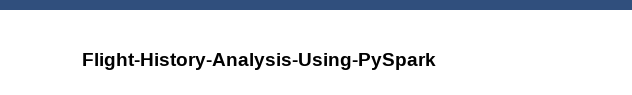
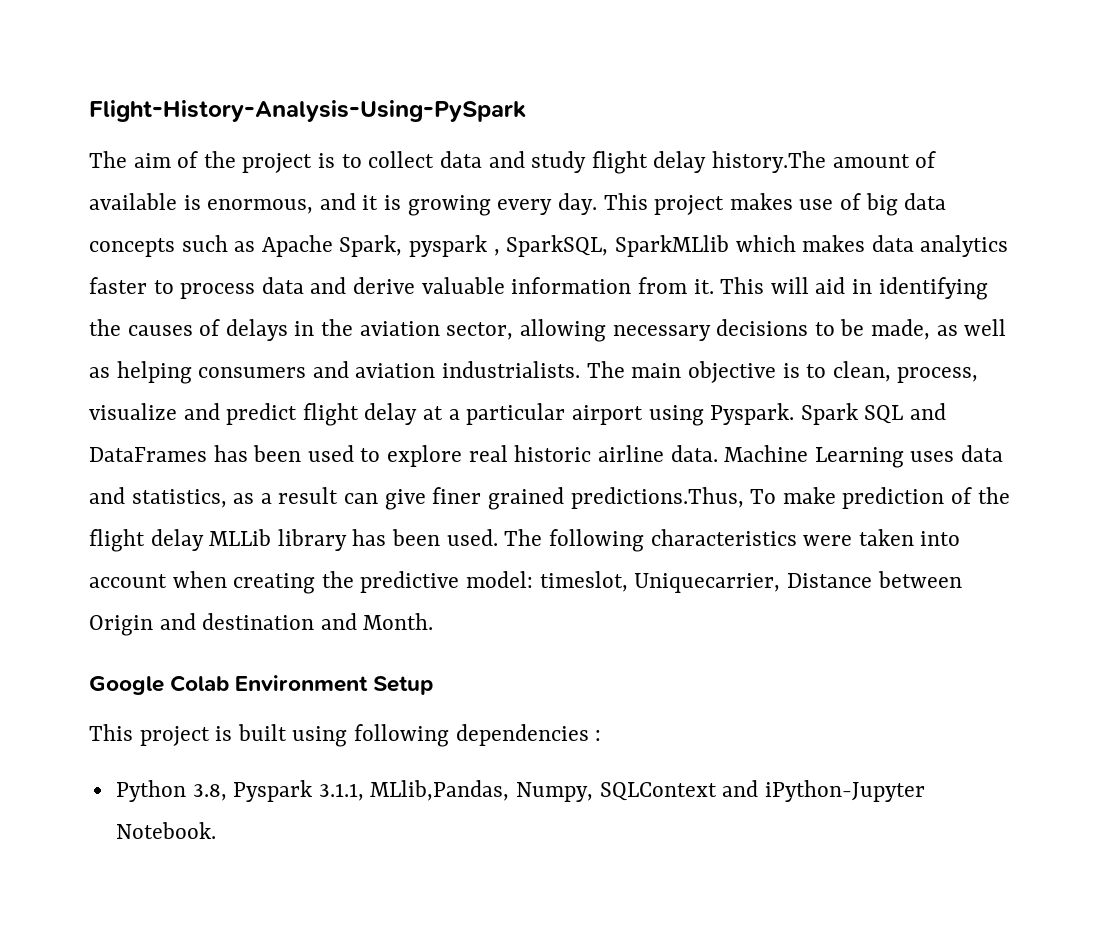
+ The aim of the project is to collect data and study flight delay history.The amount of available is enormous, and it is growing every day. This project makes use of big data concepts such as Apache Spark, pyspark , SparkSQL, SparkMLlib which makes data analytics faster to process data and derive valuable information from it. This will aid in identifying the causes of delays in the aviation sector, allowing necessary decisions to be made, as well as helping consumers and aviation industrialists. The main objective is to clean, process, visualize and predict flight delay at a particular airport using Pyspark. Spark SQL and DataFrames has been used to explore real historic airline data. Machine Learning uses data and statistics, as a result can give finer grained predictions.Thus, To make prediction of the flight delay MLLib library has been used. The following characteristics were taken into account when creating the predictive model: timeslot, Uniquecarrier, Distance between Origin and destination and Month.
+ Google Colab Environment Setup
+ This project is built using following dependencies :
+ Python 3.8, Pyspark 3.1.1, MLlib,Pandas, Numpy, SQLContext and iPython-Jupyter Notebook.

